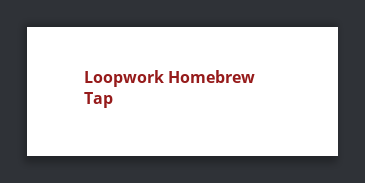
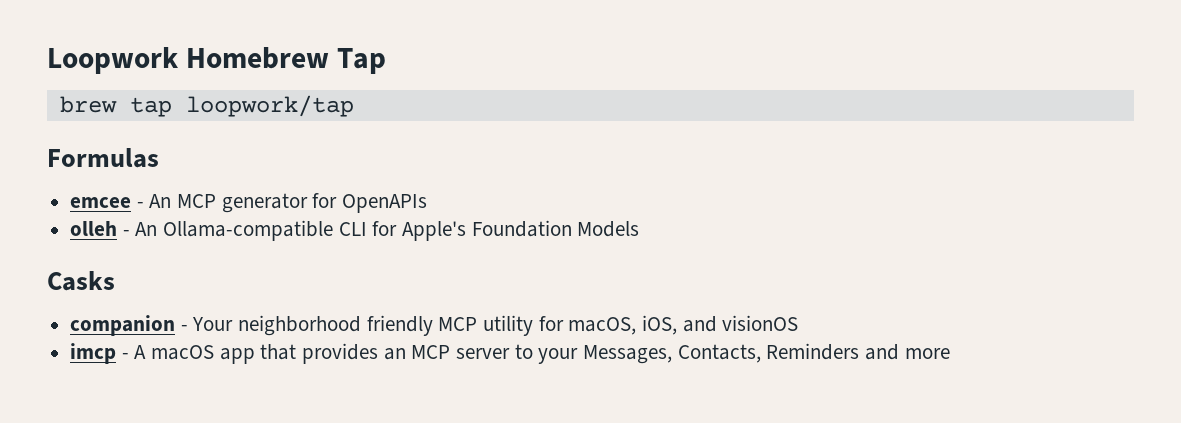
+ brew tap loopwork/tap
+ Formulas
+ emcee - An MCP generator for OpenAPIs
+ olleh - An Ollama-compatible CLI for Apple's Foundation Models
+ Casks
+ companion - Your neighborhood friendly MCP utility for macOS, iOS, and visionOS
+ imcp - A macOS app that provides an MCP server to your Messages, Contacts, Reminders and more

